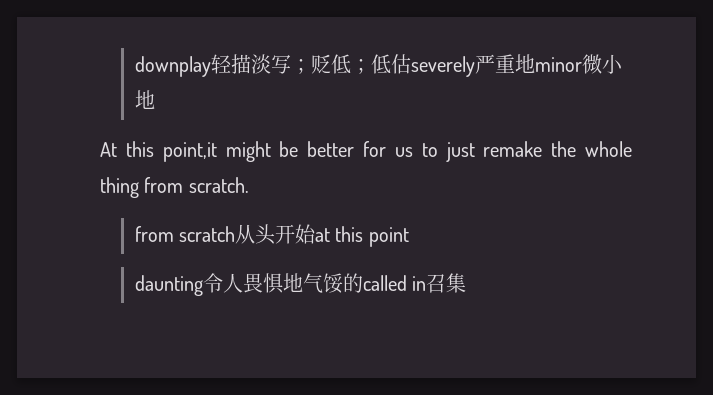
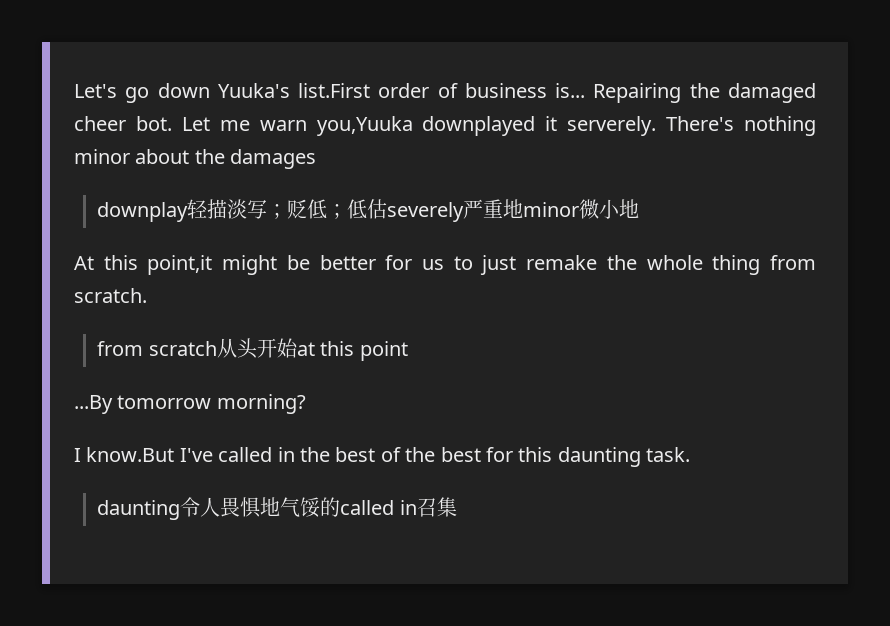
+ Let's go down Yuuka's list.First order of business is... Repairing the damaged cheer bot. Let me warn you,Yuuka downplayed it serverely. There's nothing minor about the damages
+ ...By tomorrow morning?
+ I know.But I've called in the best of the best for this daunting task.

